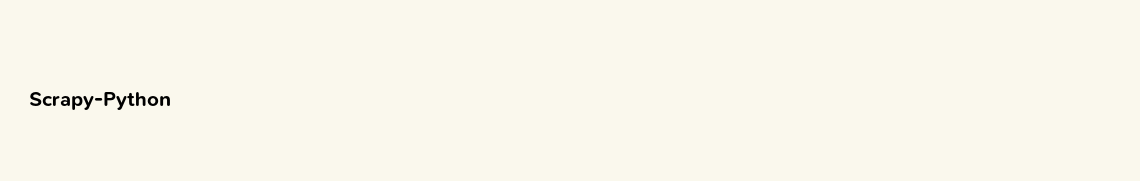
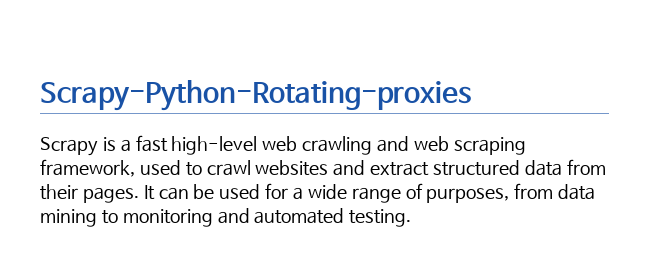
- Scrapy-Python
+ Scrapy-Python-Rotating-proxies
+ Scrapy is a fast high-level web crawling and web scraping framework, used to crawl websites and extract structured data from their pages. It can be used for a wide range of purposes, from data mining to monitoring and automated testing.

